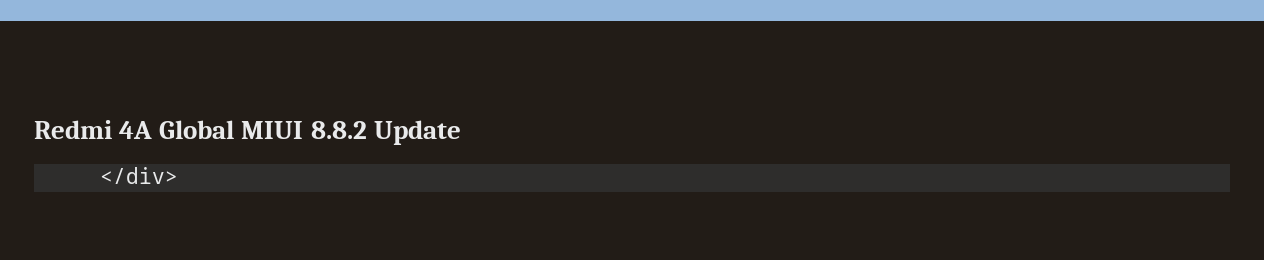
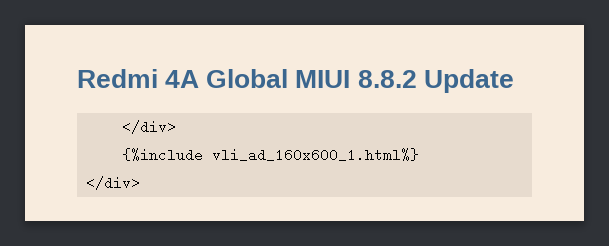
+ {%include vli_ad_160x600_1.html%}
+ </div>

